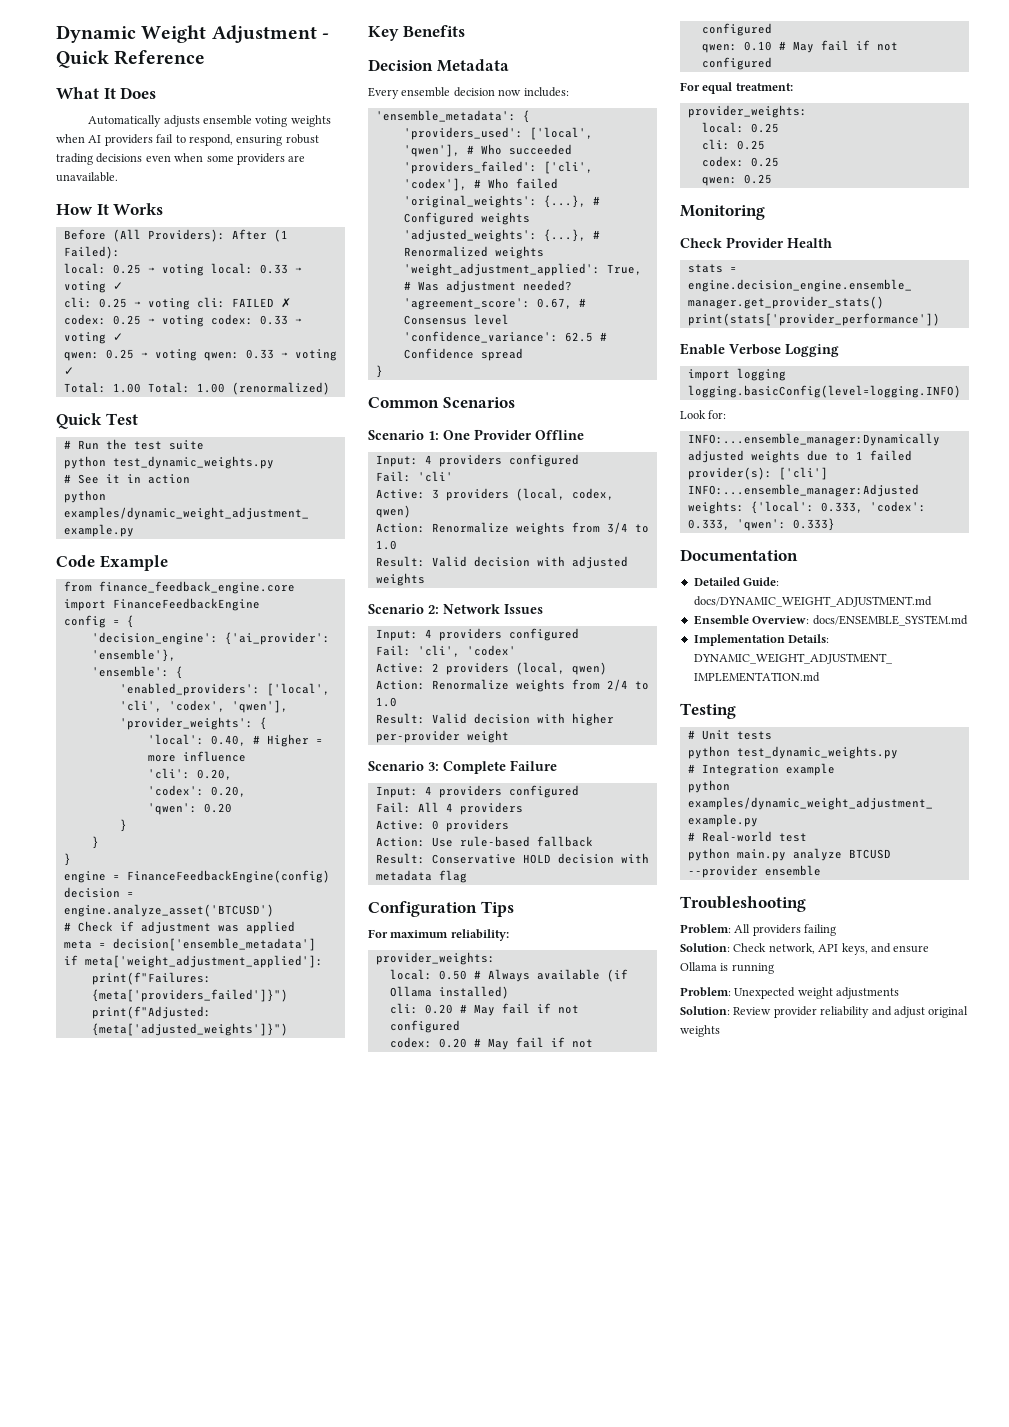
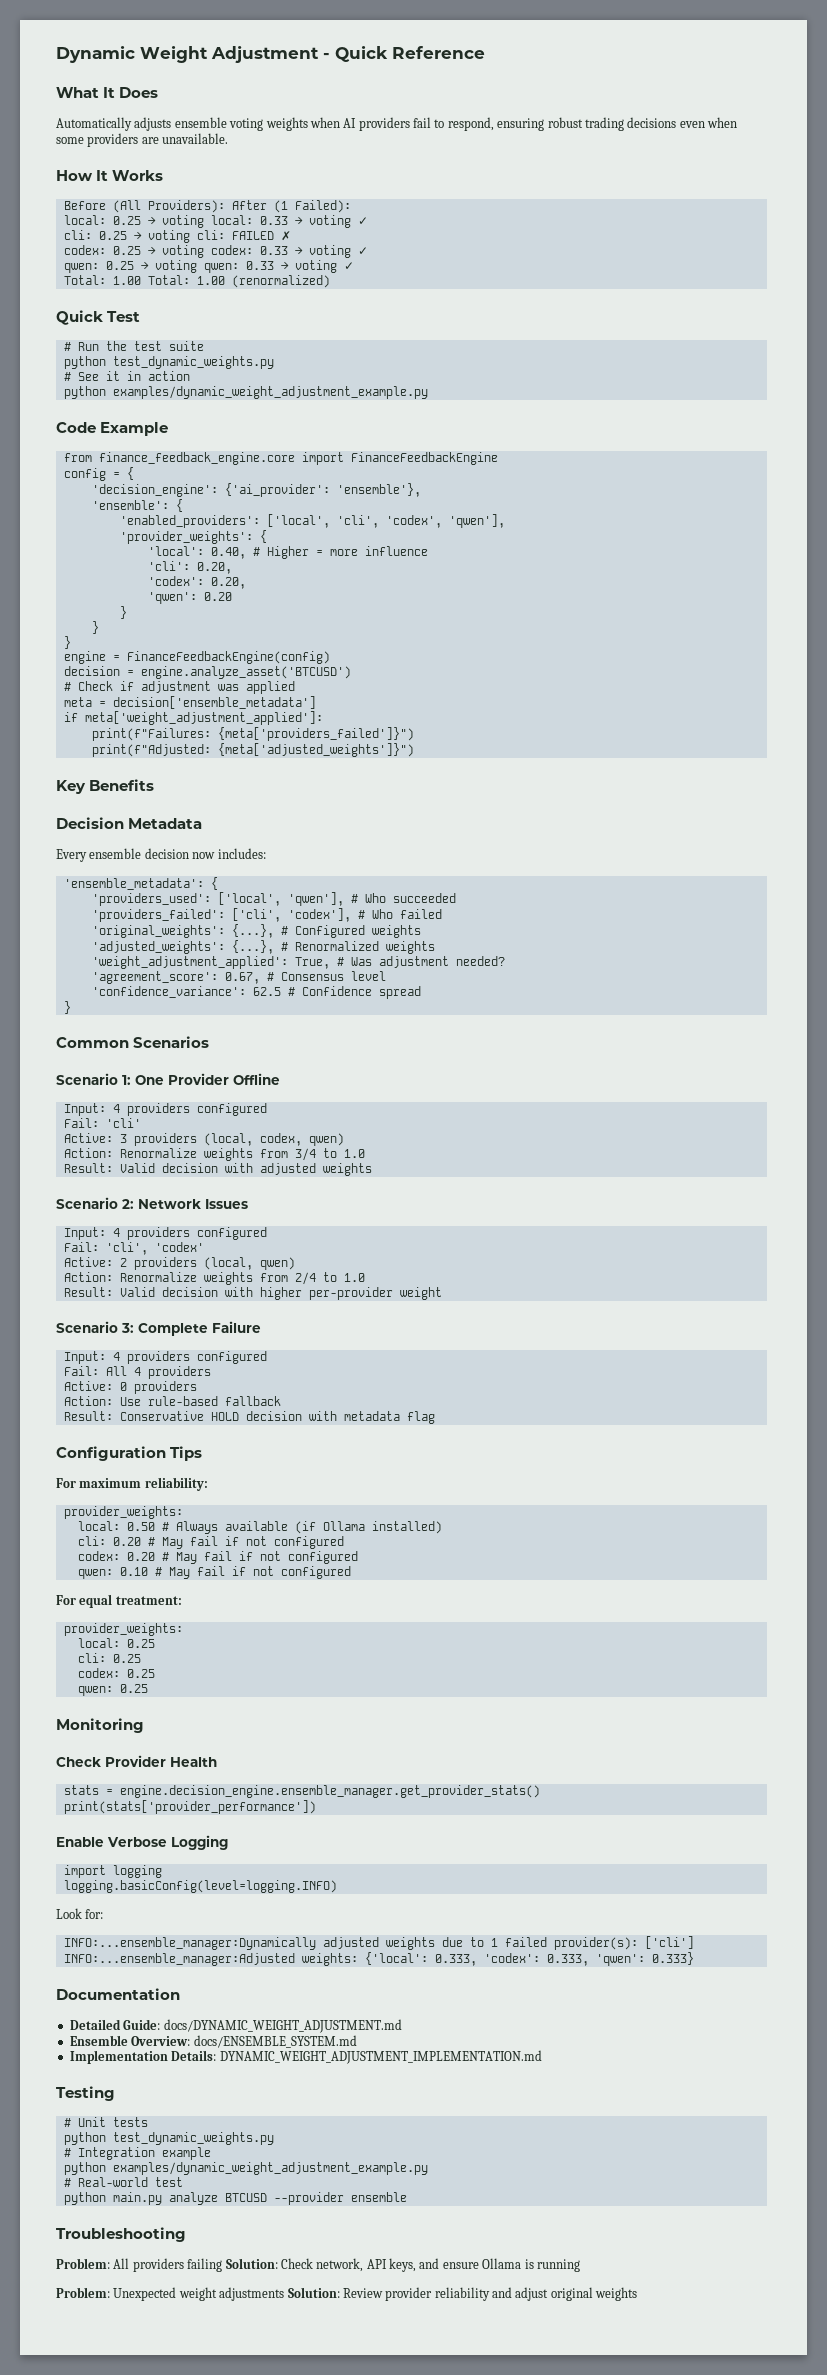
- Problem: All providers failing
- Solution: Check network, API keys, and ensure Ollama is running
+ Problem: All providers failing Solution: Check network, API keys, and ensure Ollama is running
- Problem: Unexpected weight adjustments
- Solution: Review provider reliability and adjust original weights
+ Problem: Unexpected weight adjustments Solution: Review provider reliability and adjust original weights

